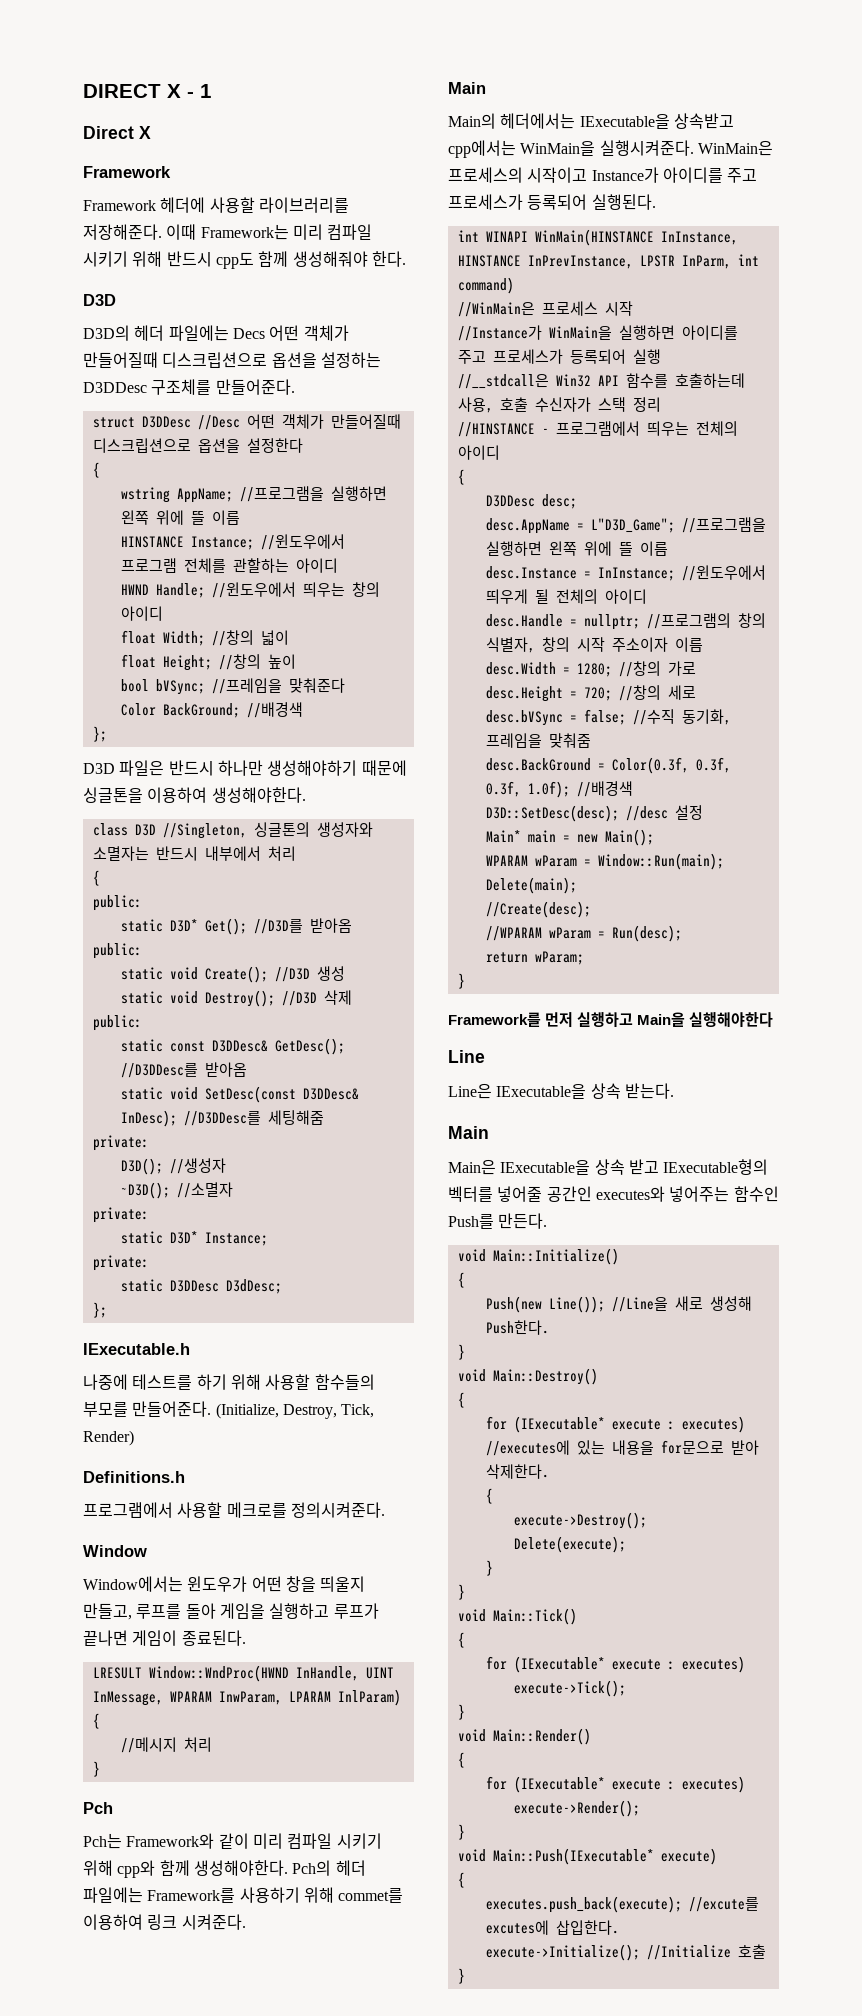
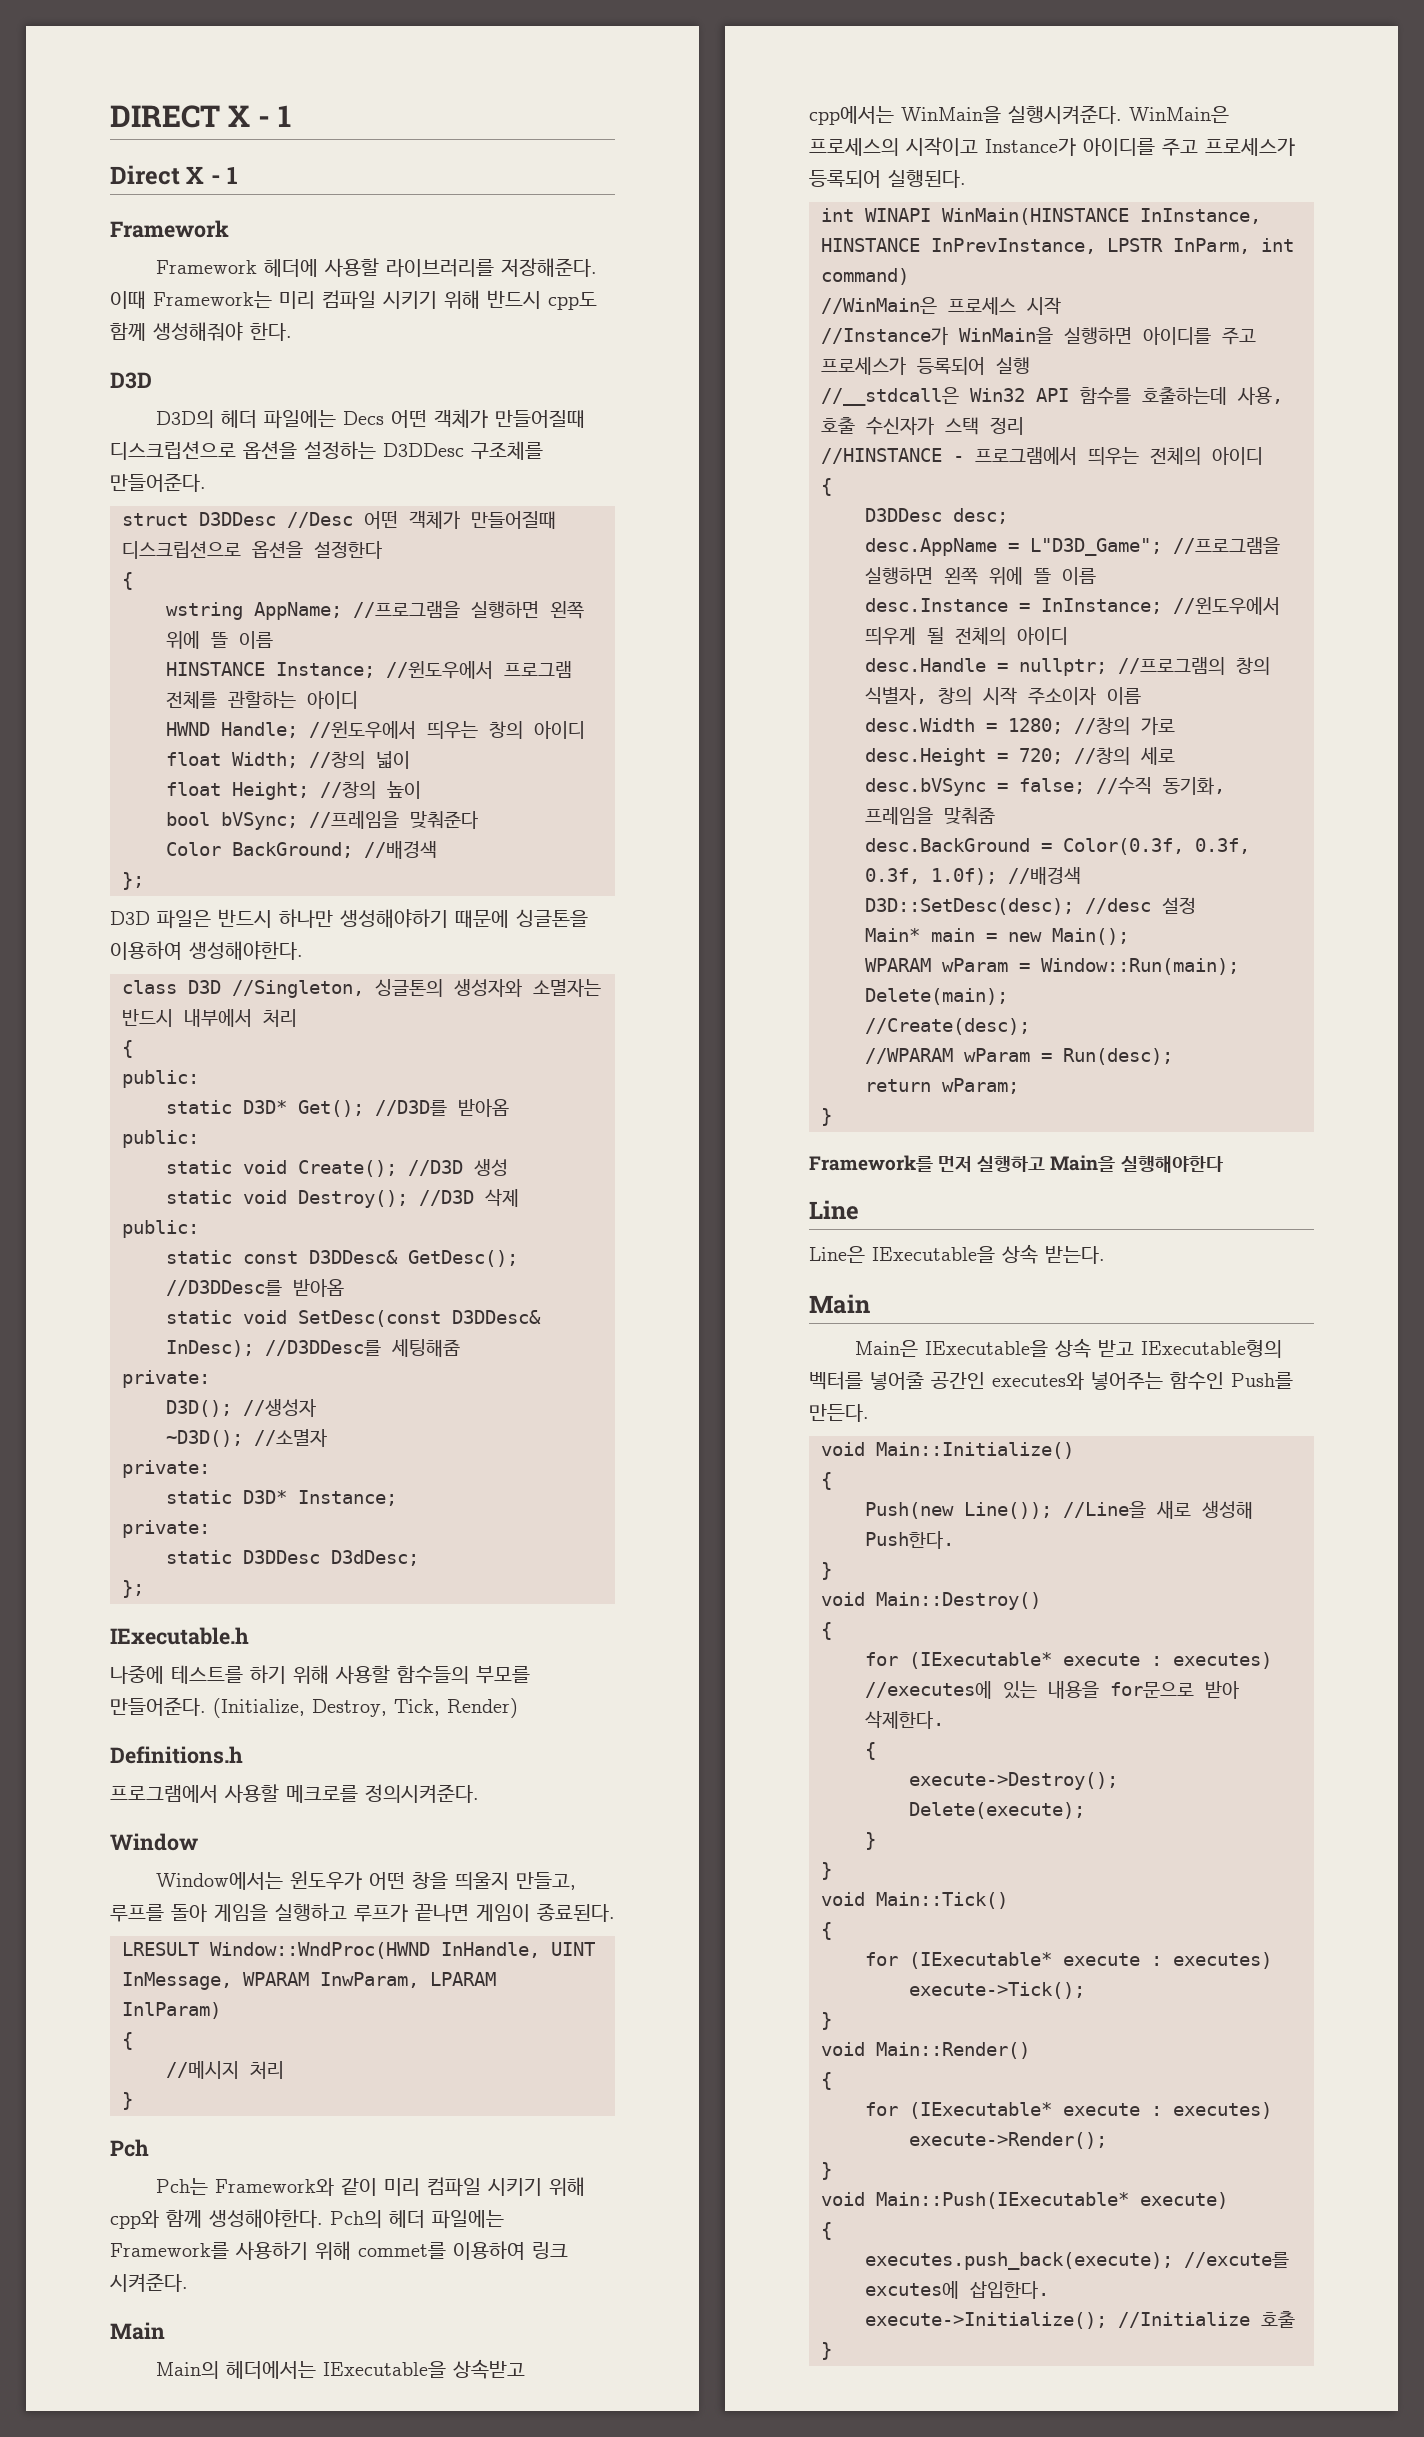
- Direct X
+ Direct X - 1

